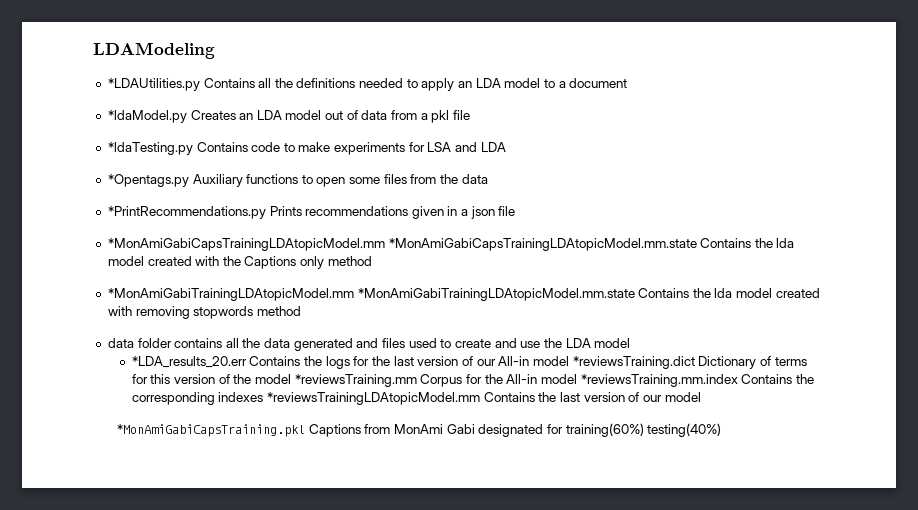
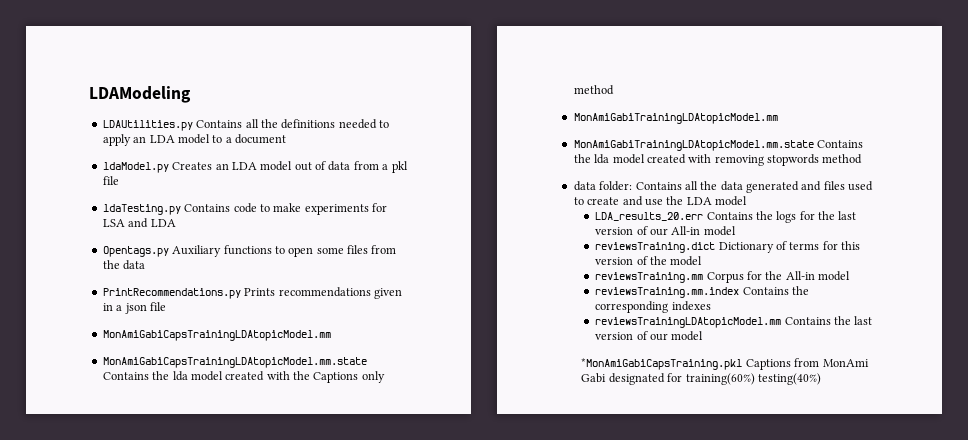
- *LDAUtilities.py Contains all the definitions needed to apply an LDA model to a document
+ LDAUtilities.py Contains all the definitions needed to apply an LDA model to a document
- *ldaModel.py Creates an LDA model out of data from a pkl file
+ ldaModel.py Creates an LDA model out of data from a pkl file
- *ldaTesting.py Contains code to make experiments for LSA and LDA
+ ldaTesting.py Contains code to make experiments for LSA and LDA
- *Opentags.py Auxiliary functions to open some files from the data
+ Opentags.py Auxiliary functions to open some files from the data
- *PrintRecommendations.py Prints recommendations given in a json file
+ PrintRecommendations.py Prints recommendations given in a json file
- *MonAmiGabiCapsTrainingLDAtopicModel.mm *MonAmiGabiCapsTrainingLDAtopicModel.mm.state Contains the lda model created with the Captions only method
+ MonAmiGabiCapsTrainingLDAtopicModel.mm
+ MonAmiGabiCapsTrainingLDAtopicModel.mm.state Contains the lda model created with the Captions only method
- *MonAmiGabiTrainingLDAtopicModel.mm *MonAmiGabiTrainingLDAtopicModel.mm.state Contains the lda model created with removing stopwords method
+ MonAmiGabiTrainingLDAtopicModel.mm
+ MonAmiGabiTrainingLDAtopicModel.mm.state Contains the lda model created with removing stopwords method
- data folder contains all the data generated and files used to create and use the LDA model
+ data folder: Contains all the data generated and files used to create and use the LDA model
- *LDA_results_20.err Contains the logs for the last version of our All-in model *reviewsTraining.dict Dictionary of terms for this version of the model *reviewsTraining.mm Corpus for the All-in model *reviewsTraining.mm.index Contains the corresponding indexes *reviewsTrainingLDAtopicModel.mm Contains the last version of our model
+ LDA_results_20.err Contains the logs for the last version of our All-in model
+ reviewsTraining.dict Dictionary of terms for this version of the model
+ reviewsTraining.mm Corpus for the All-in model
+ reviewsTraining.mm.index Contains the corresponding indexes
+ reviewsTrainingLDAtopicModel.mm Contains the last version of our model

